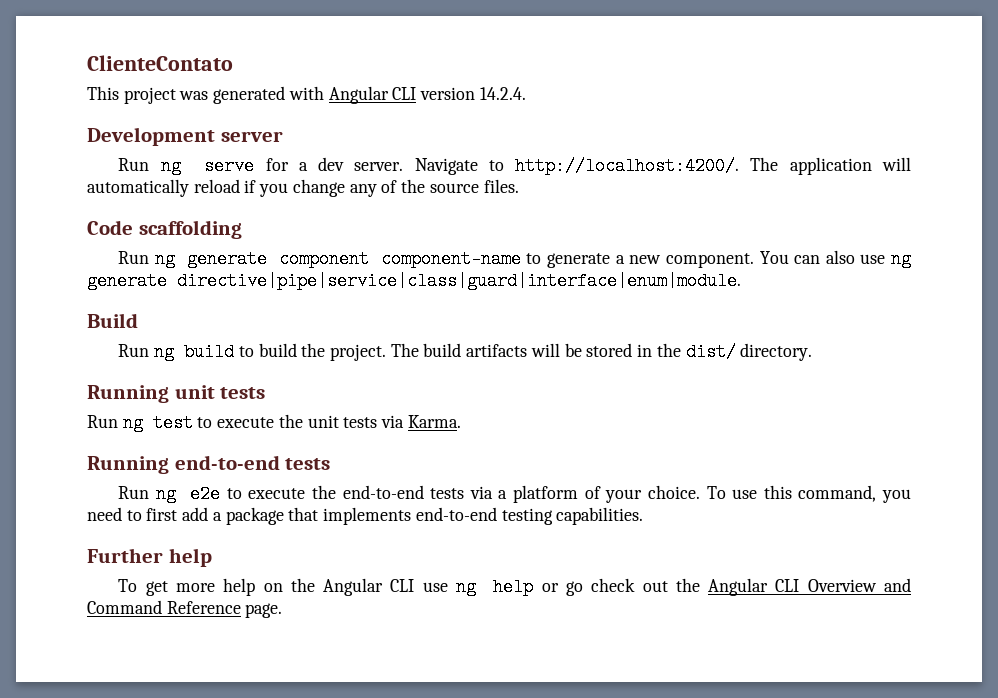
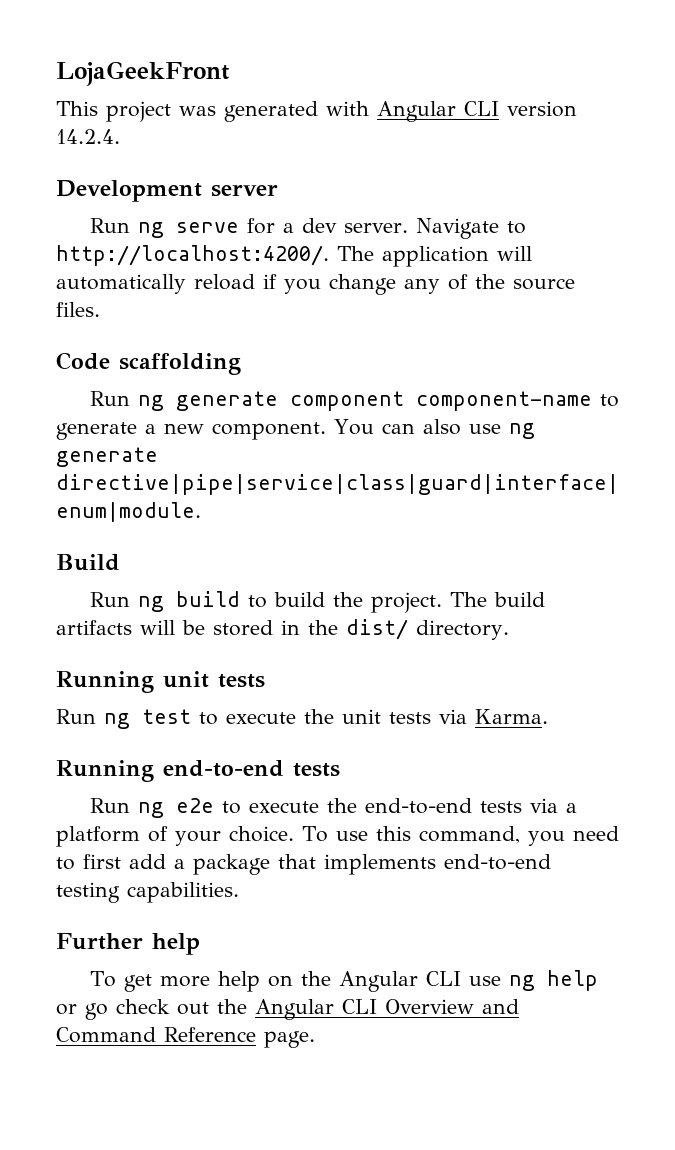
- ClienteContato
+ LojaGeekFront

